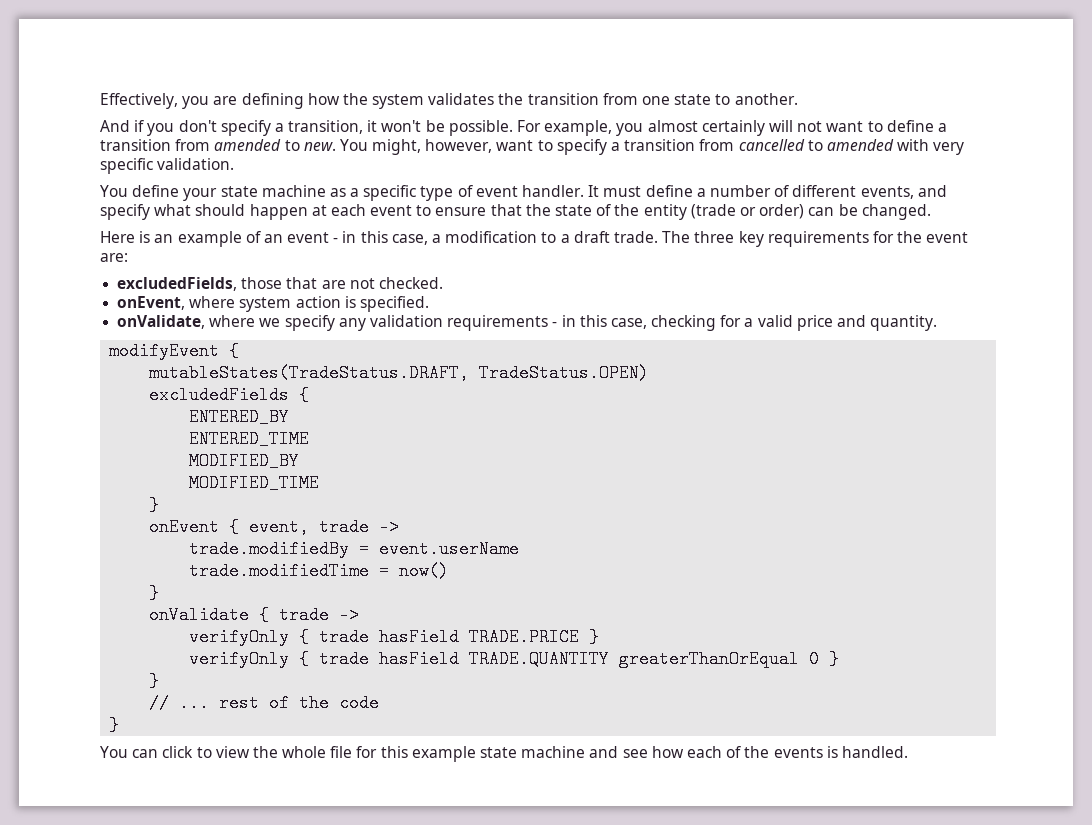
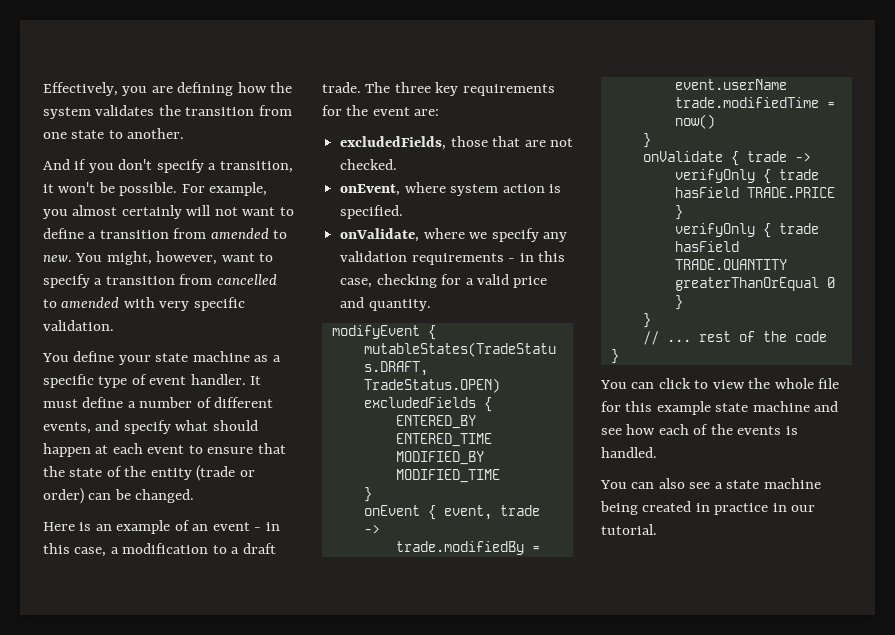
+ You can also see a state machine being created in practice in our tutorial.

